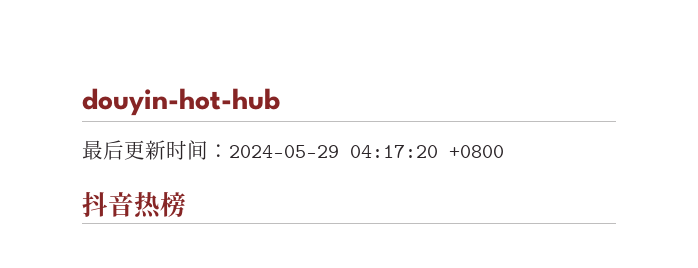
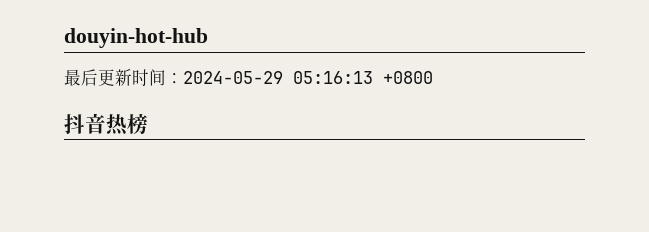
- 最后更新时间：2024-05-29 04:17:20 +0800
+ 最后更新时间：2024-05-29 05:16:13 +0800

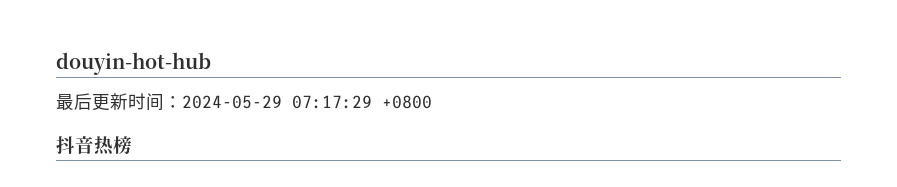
- 最后更新时间：2024-05-29 05:16:13 +0800
+ 最后更新时间：2024-05-29 07:17:29 +0800

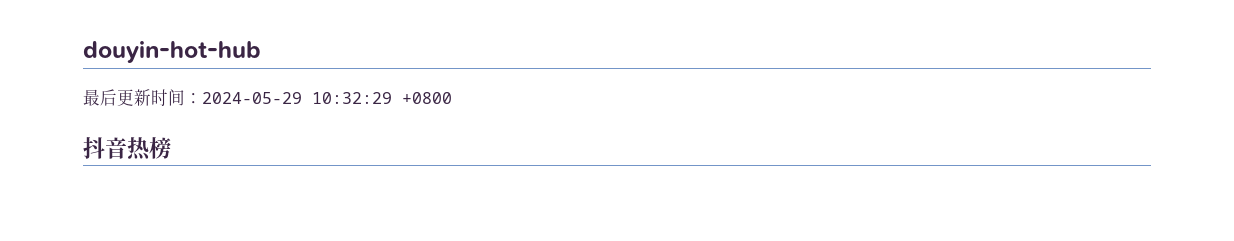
- 最后更新时间：2024-05-29 07:17:29 +0800
+ 最后更新时间：2024-05-29 10:32:29 +0800

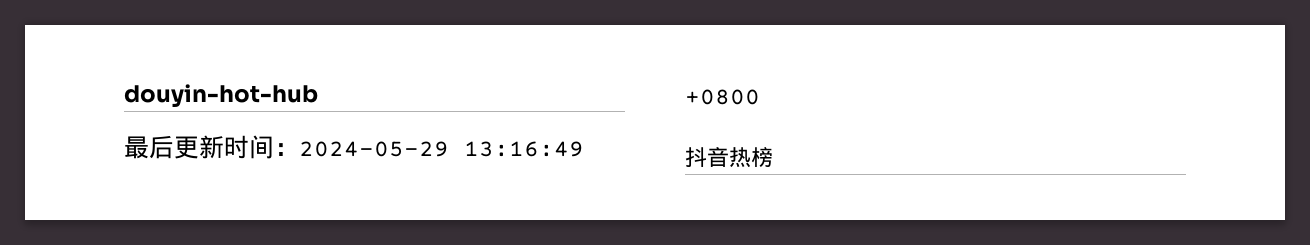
- 最后更新时间：2024-05-29 10:32:29 +0800
+ 最后更新时间：2024-05-29 13:16:49 +0800

